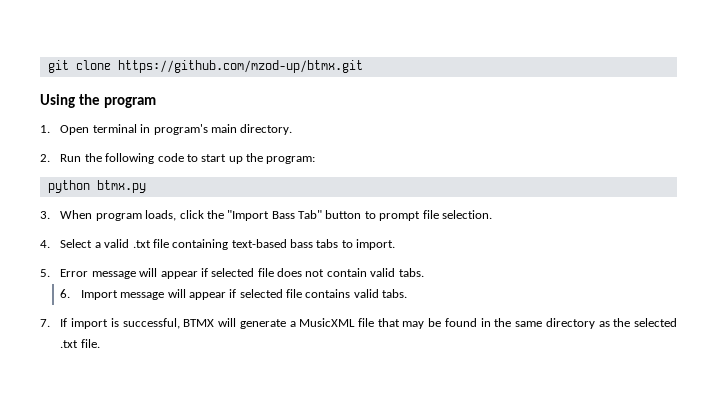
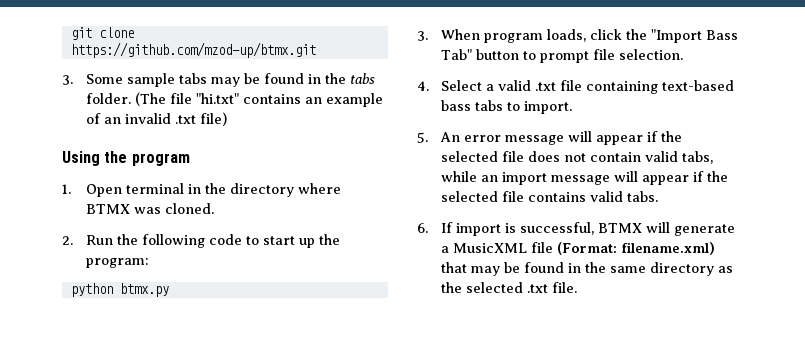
+ 3. Some sample tabs may be found in the tabs folder. (The file "hi.txt" contains an example of an invalid .txt file)
- 1. Open terminal in program's main directory.
+ 1. Open terminal in the directory where BTMX was cloned.
- 5. Error message will appear if selected file does not contain valid tabs.
- 6. Import message will appear if selected file contains valid tabs.
+ 5. An error message will appear if the selected file does not contain valid tabs, while an import message will appear if the selected file contains valid tabs.
- 7. If import is successful, BTMX will generate a MusicXML file that may be found in the same directory as the selected .txt file.
+ 6. If import is successful, BTMX will generate a MusicXML file (Format: filename.xml) that may be found in the same directory as the selected .txt file.

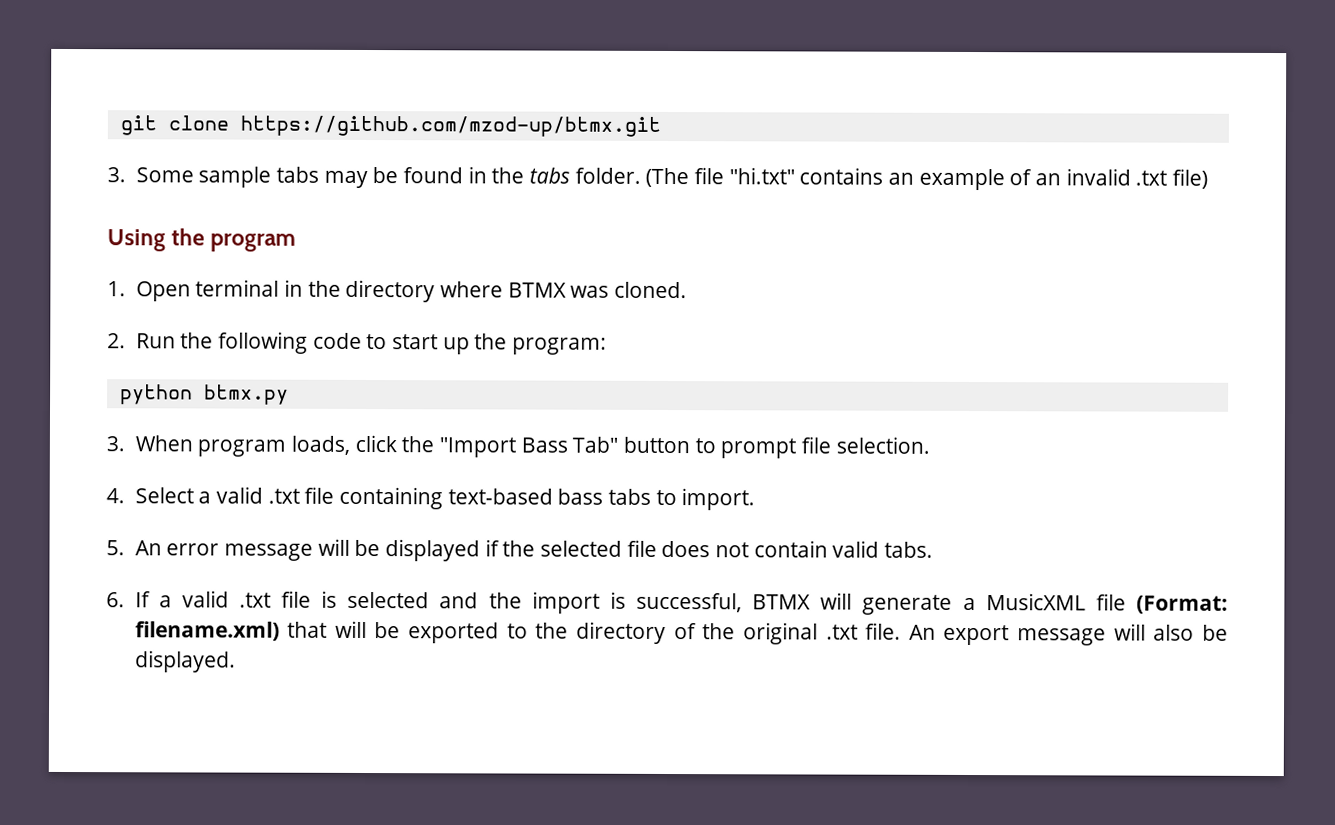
- 5. An error message will appear if the selected file does not contain valid tabs, while an import message will appear if the selected file contains valid tabs.
- 6. If import is successful, BTMX will generate a MusicXML file (Format: filename.xml) that may be found in the same directory as the selected .txt file.
+ 5. An error message will be displayed if the selected file does not contain valid tabs.
+ 6. If a valid .txt file is selected and the import is successful, BTMX will generate a MusicXML file (Format: filename.xml) that will be exported to the directory of the original .txt file. An export message will also be displayed.

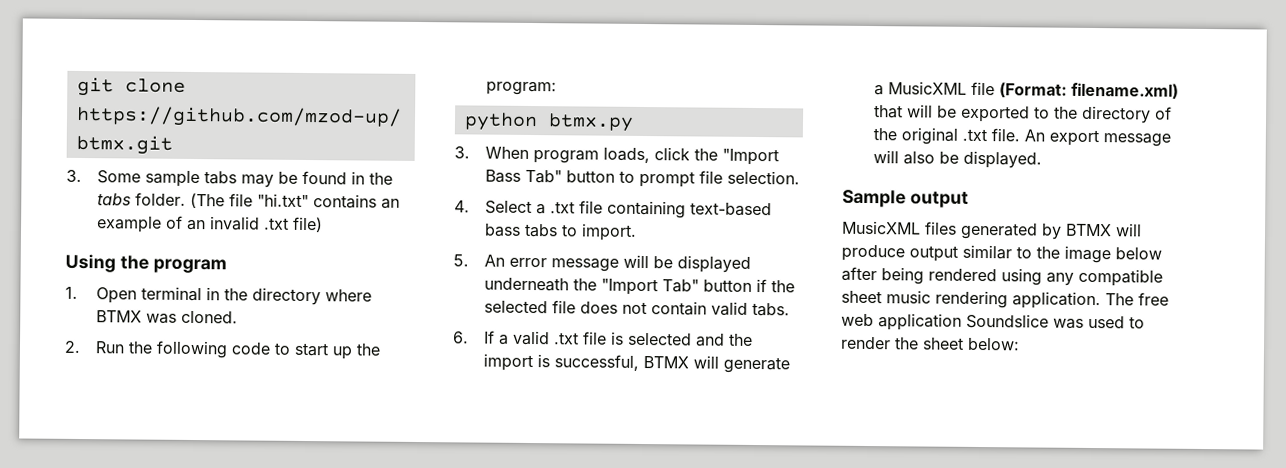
- 4. Select a valid .txt file containing text-based bass tabs to import.
+ 4. Select a .txt file containing text-based bass tabs to import.
- 5. An error message will be displayed if the selected file does not contain valid tabs.
+ 5. An error message will be displayed underneath the "Import Tab" button if the selected file does not contain valid tabs.
+ Sample output
+ MusicXML files generated by BTMX will produce output similar to the image below after being rendered using any compatible sheet music rendering application. The free web application Soundslice was used to render the sheet below:

